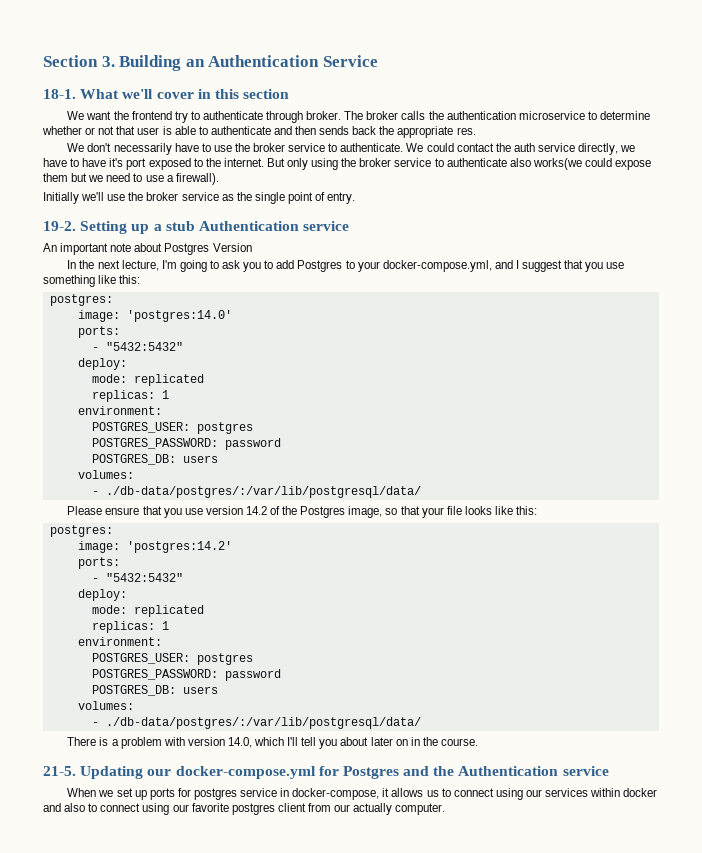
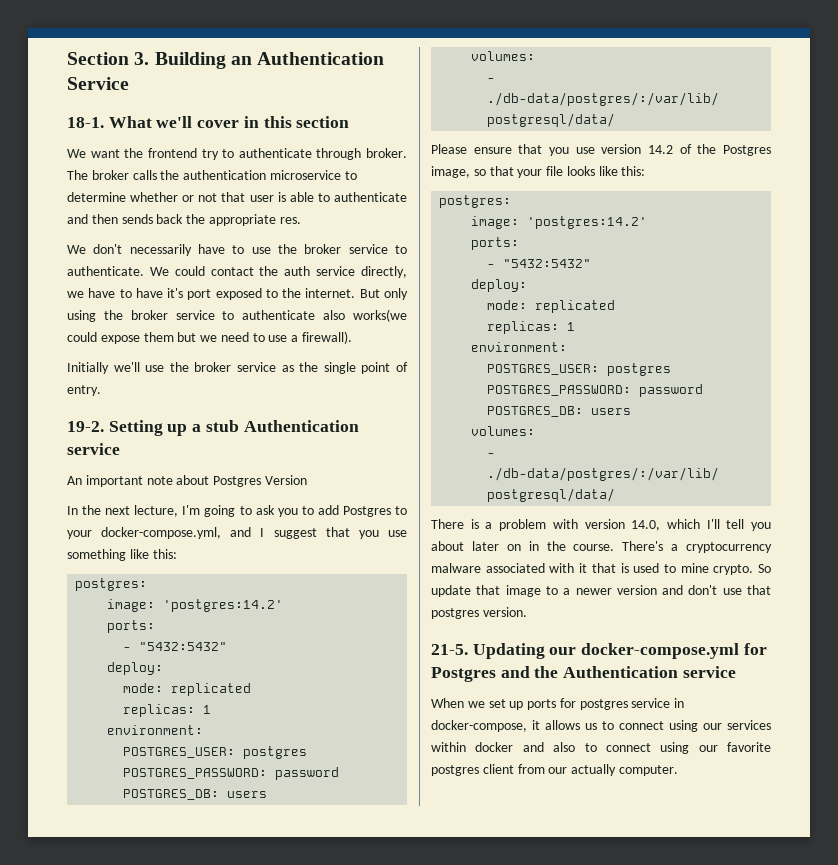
  In the next lecture, I'm going to ask you to add Postgres to your docker-compose.yml, and I suggest that you use something like this:
  postgres:
- image: 'postgres:14.0'
+ image: 'postgres:14.2'
+ There's a cryptocurrency malware associated with it that is used to mine crypto. So update that image to a newer version and don't use that postgres version.

